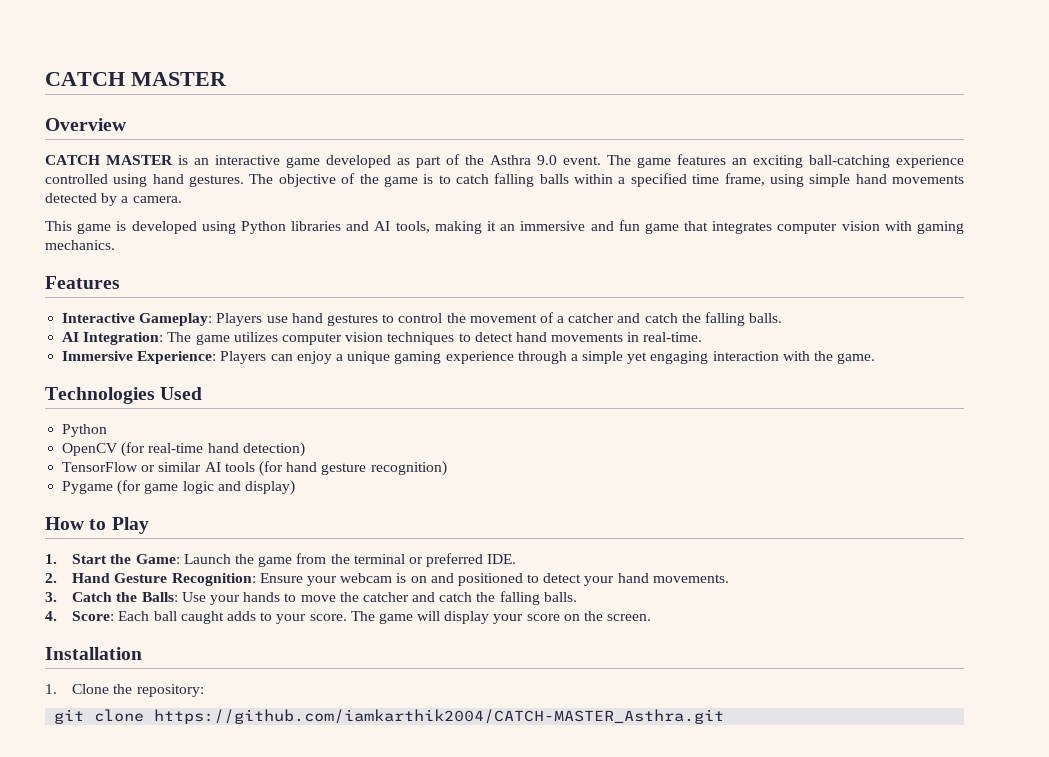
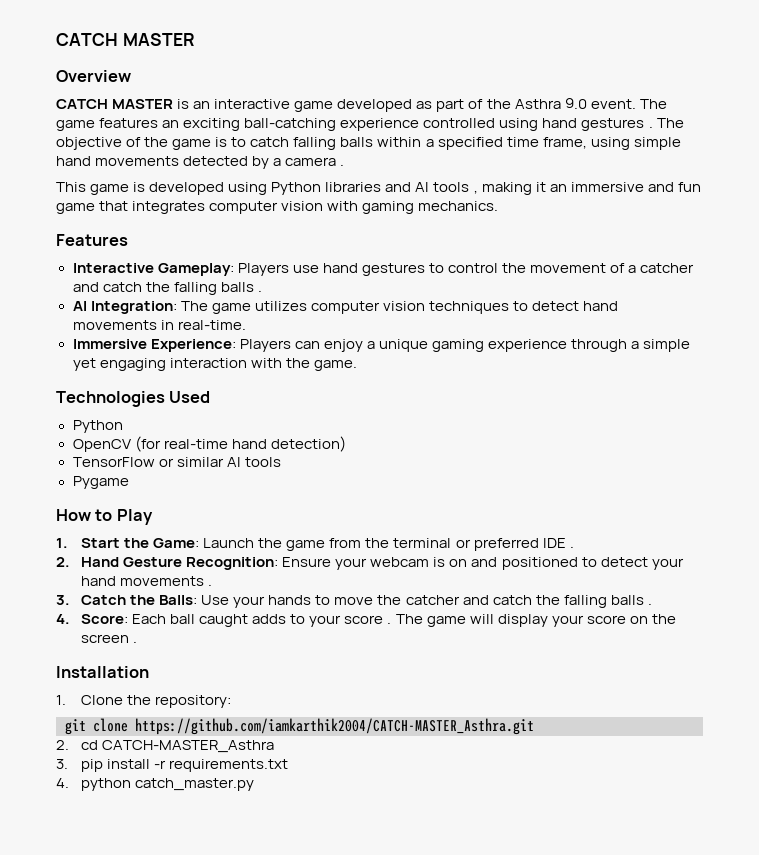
- The game features an exciting ball-catching experience controlled using hand gestures.
+ The game features an exciting ball-catching experience controlled using hand gestures .
- The objective of the game is to catch falling balls within a specified time frame, using simple hand movements detected by a camera.
+ The objective of the game is to catch falling balls within a specified time frame, using simple hand movements detected by a camera .
- This game is developed using Python libraries and AI tools, making it an immersive and fun game that integrates computer vision with gaming mechanics.
+ This game is developed using Python libraries and AI tools , making it an immersive and fun game that integrates computer vision with gaming mechanics.
- Interactive Gameplay: Players use hand gestures to control the movement of a catcher and catch the falling balls.
+ Interactive Gameplay: Players use hand gestures to control the movement of a catcher and catch the falling balls .
- TensorFlow or similar AI tools (for hand gesture recognition)
- Pygame (for game logic and display)
+ TensorFlow or similar AI tools
+ Pygame
- 1. Start the Game: Launch the game from the terminal or preferred IDE.
+ 1. Start the Game: Launch the game from the terminal or preferred IDE .
- 2. Hand Gesture Recognition: Ensure your webcam is on and positioned to detect your hand movements.
+ 2. Hand Gesture Recognition: Ensure your webcam is on and positioned to detect your hand movements .
- 3. Catch the Balls: Use your hands to move the catcher and catch the falling balls.
+ 3. Catch the Balls: Use your hands to move the catcher and catch the falling balls .
- 4. Score: Each ball caught adds to your score.
+ 4. Score: Each ball caught adds to your score .
- The game will display your score on the screen.
+ The game will display your score on the screen .
+ 2. cd CATCH-MASTER_Asthra
+ 3. pip install -r requirements.txt
+ 4. python catch_master.py

